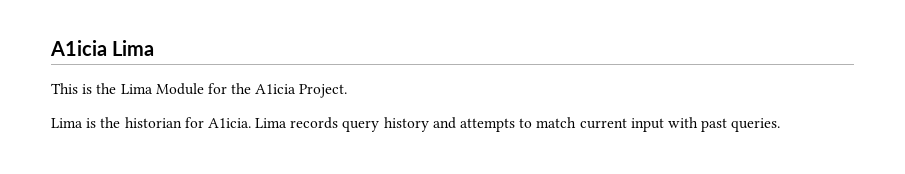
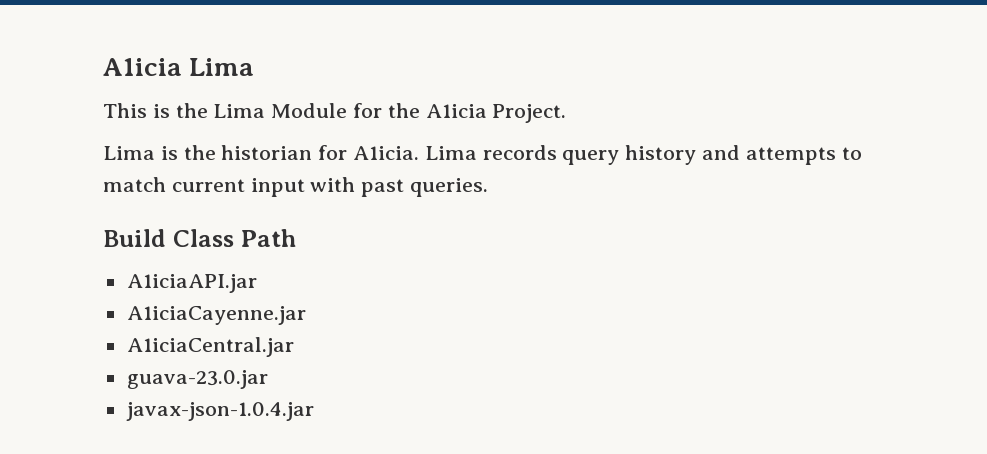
+ Build Class Path
+ A1iciaAPI.jar
+ A1iciaCayenne.jar
+ A1iciaCentral.jar
+ guava-23.0.jar
+ javax-json-1.0.4.jar

